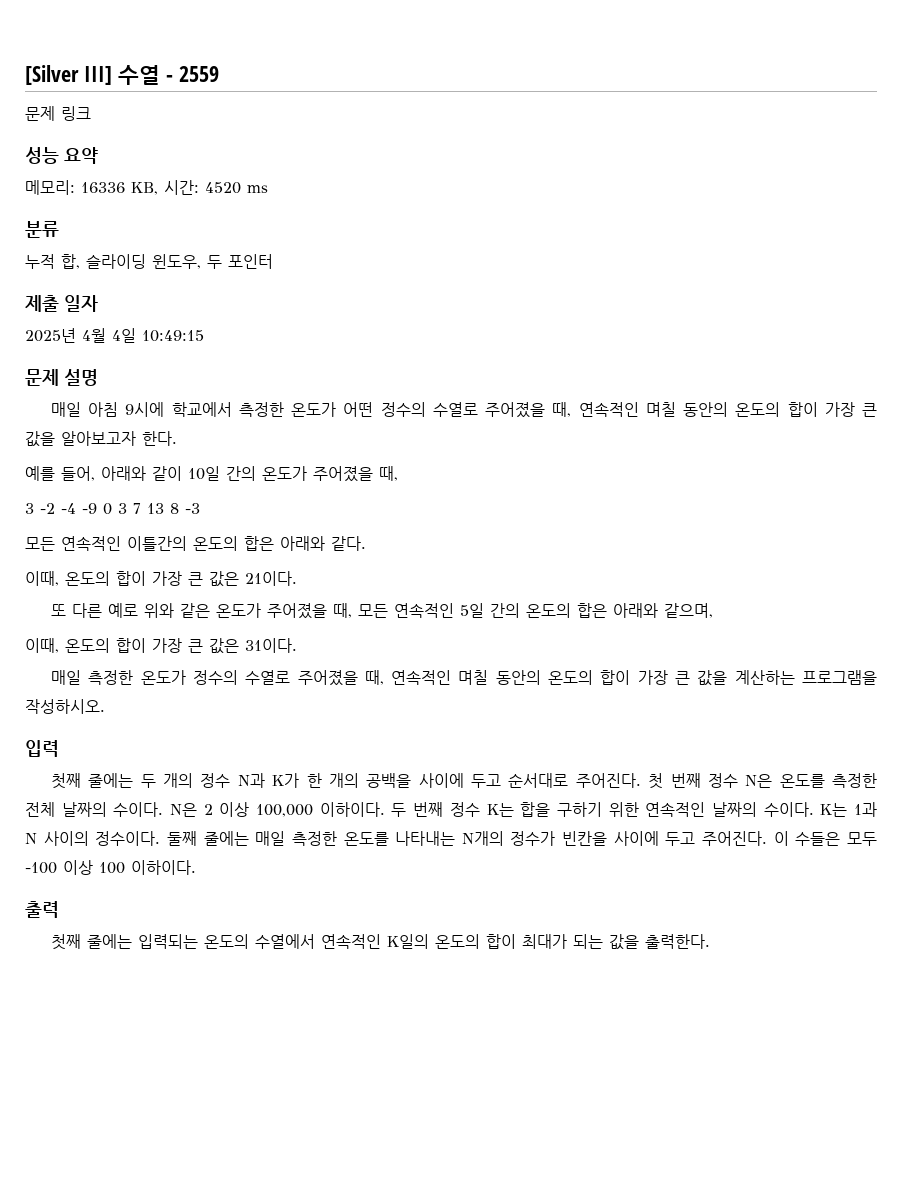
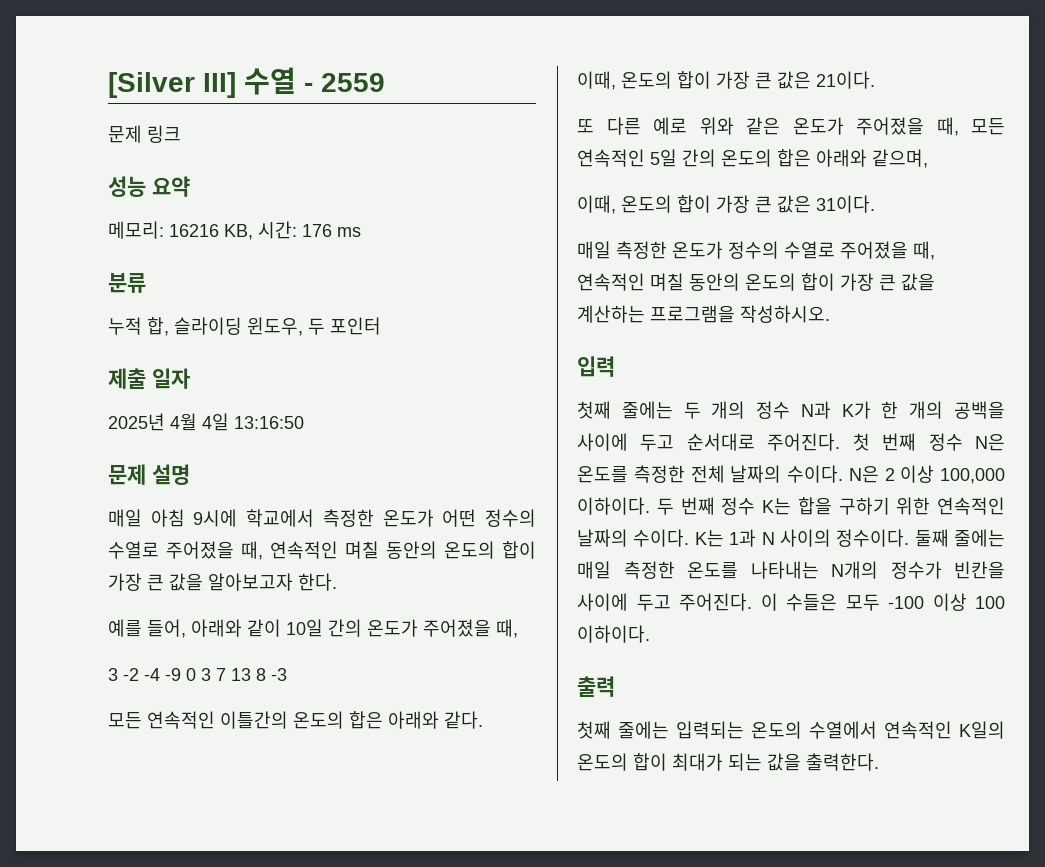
- 메모리: 16336 KB, 시간: 4520 ms
+ 메모리: 16216 KB, 시간: 176 ms
- 2025년 4월 4일 10:49:15
+ 2025년 4월 4일 13:16:50

